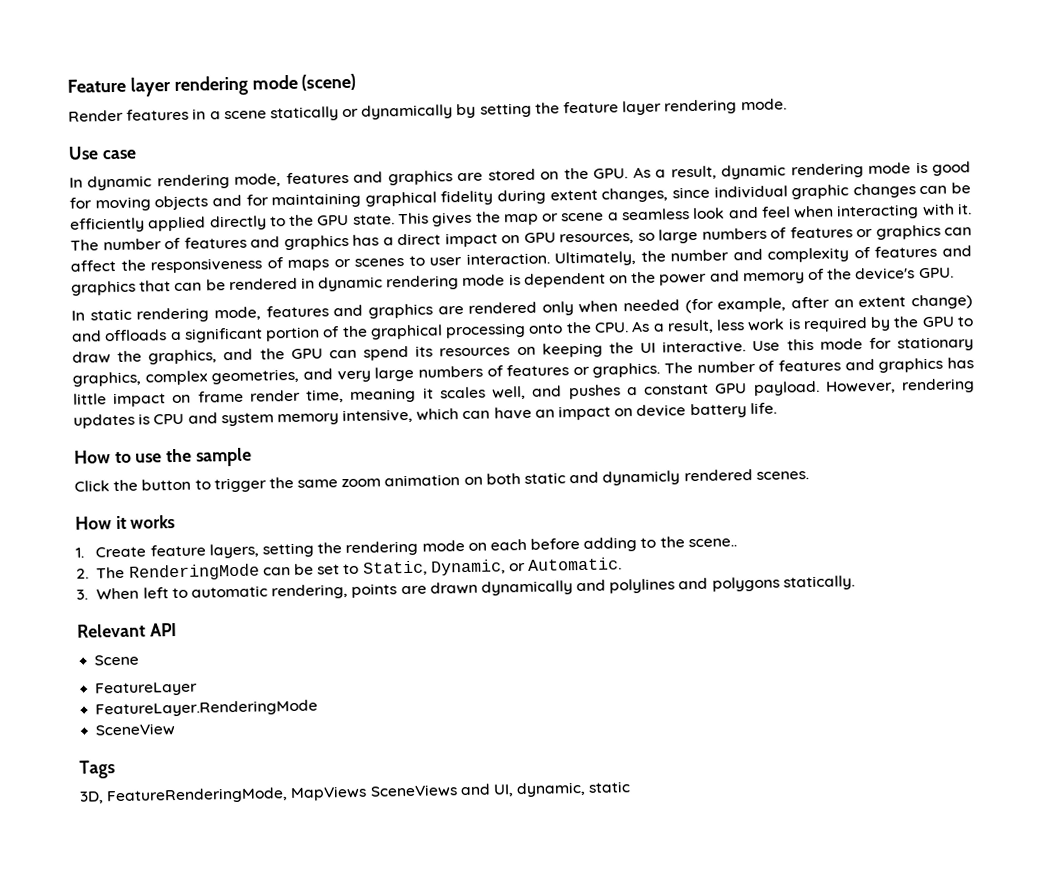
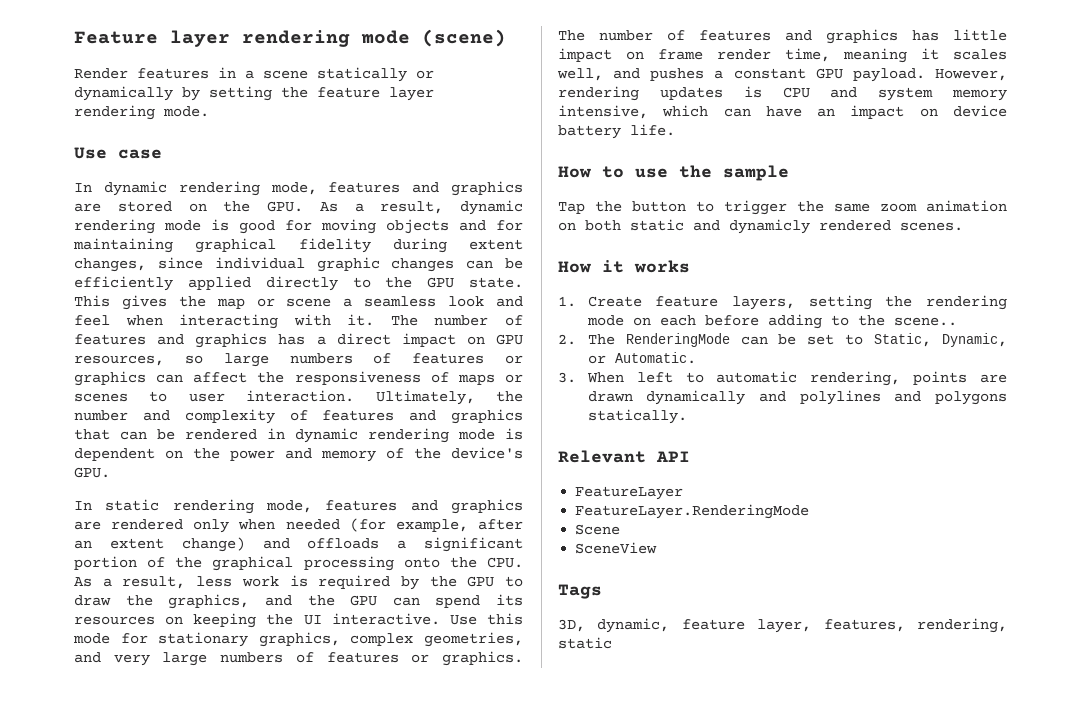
- Click the button to trigger the same zoom animation on both static and dynamicly rendered scenes.
+ Tap the button to trigger the same zoom animation on both static and dynamicly rendered scenes.
- Scene
+ Scene
- 3D, FeatureRenderingMode, MapViews SceneViews and UI, dynamic, static
+ 3D, dynamic, feature layer, features, rendering, static

